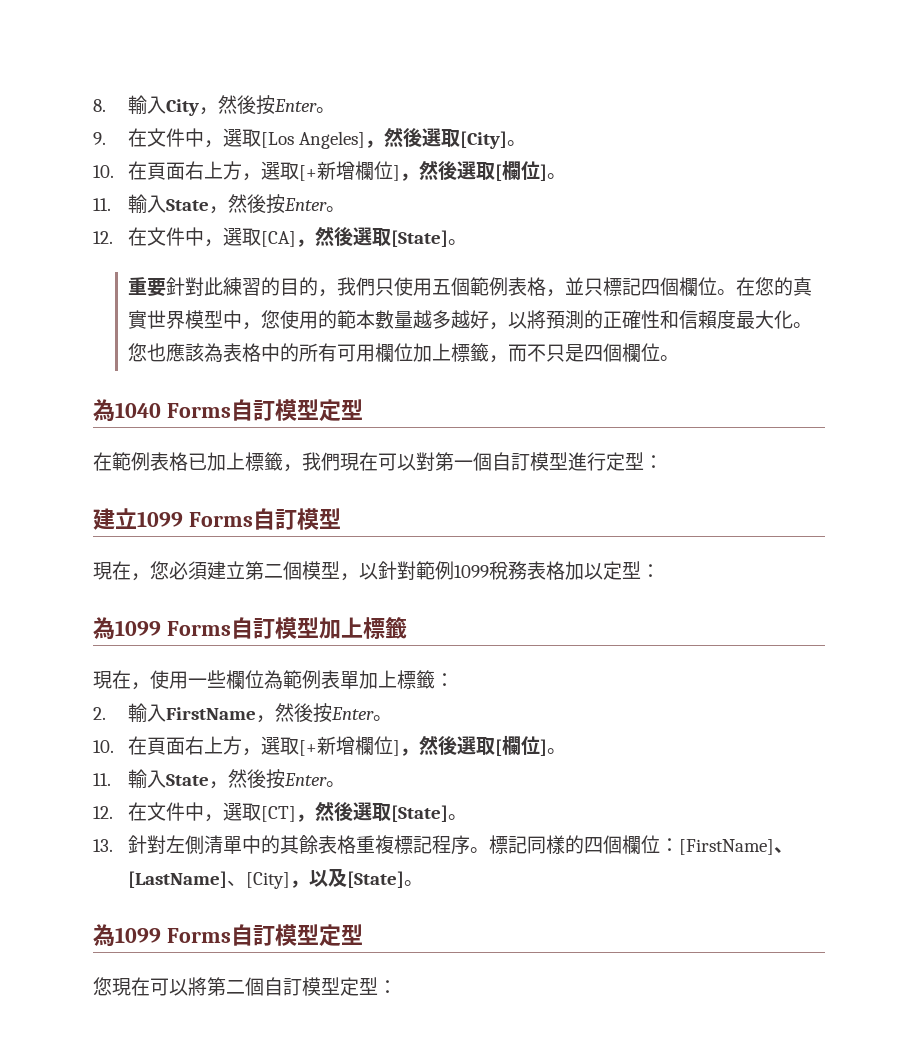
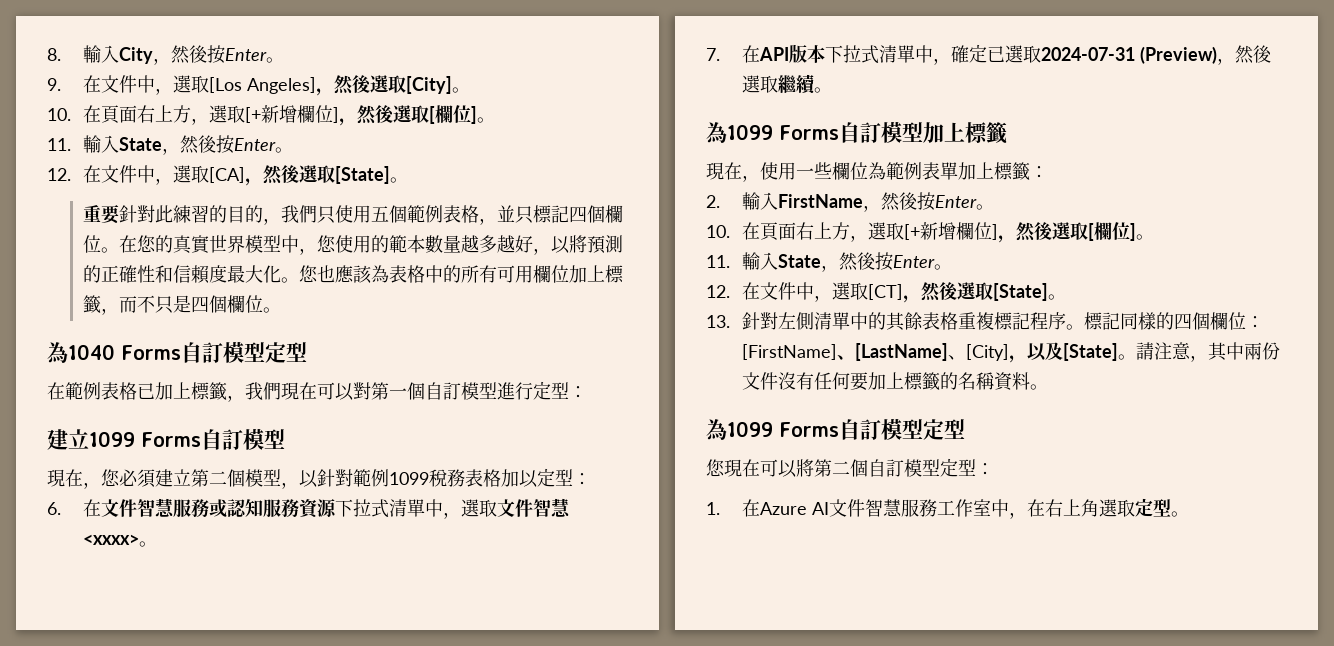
+ 6.在文件智慧服務或認知服務資源下拉式清單中，選取文件智慧<xxxx>。
+ 7.在API版本下拉式清單中，確定已選取2024-07-31 (Preview)，然後選取繼續。
+ 請注意，其中兩份文件沒有任何要加上標籤的名稱資料。
+ 1.在Azure AI文件智慧服務工作室中，在右上角選取定型。

